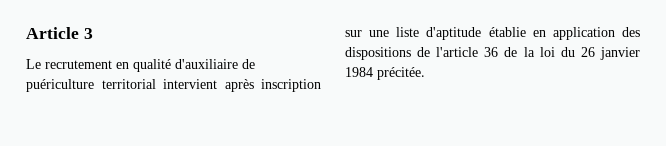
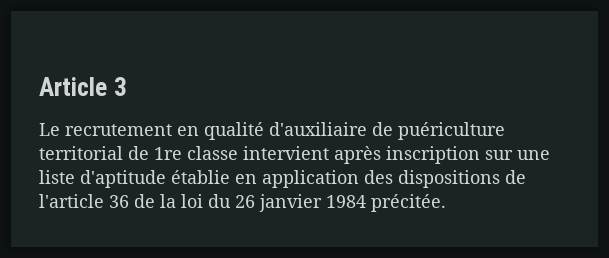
- Le recrutement en qualité d'auxiliaire de puériculture territorial intervient après inscription sur une liste d'aptitude établie en application des dispositions de l'article 36 de la loi du 26 janvier 1984 précitée.
+ Le recrutement en qualité d'auxiliaire de puériculture territorial de 1re classe intervient après inscription sur une liste d'aptitude établie en application des dispositions de l'article 36 de la loi du 26 janvier 1984 précitée.

